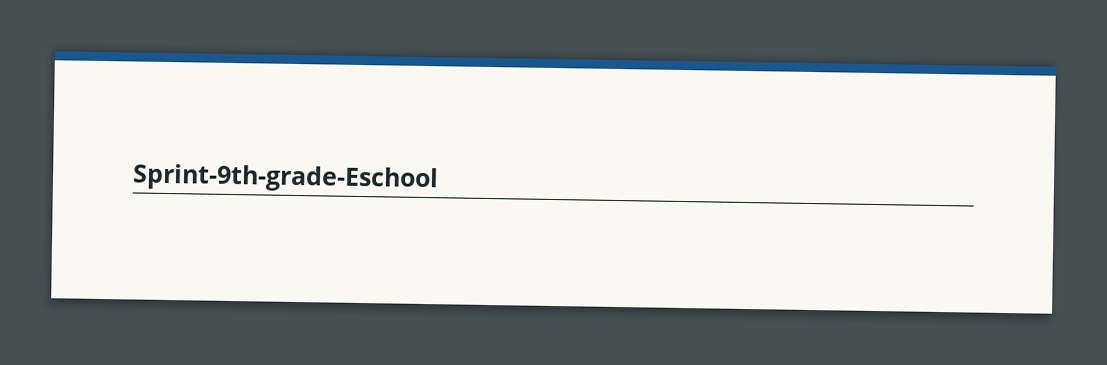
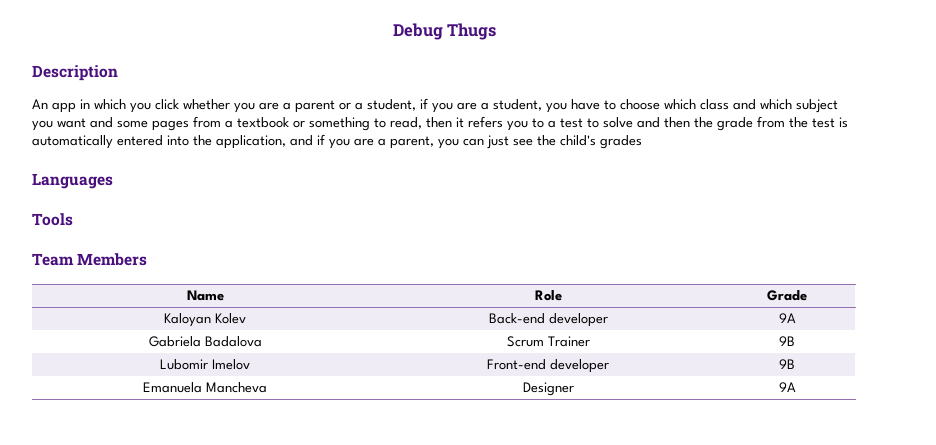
- Sprint-9th-grade-Eschool
+ Debug Thugs
+ Description
+ An app in which you click whether you are a parent or a student, if you are a student, you have to choose which class and which subject you want and some pages from a textbook or something to read, then it refers you to a test to solve and then the grade from the test is automatically entered into the application, and if you are a parent, you can just see the child's grades
+ Languages
+ Tools
+ Team Members
+ Name | Role | Grade
+ Kaloyan Kolev | Back-end developer | 9A
+ Gabriela Badalova | Scrum Trainer | 9B
+ Lubomir Imelov | Front-end developer | 9B
+ Emanuela Mancheva | Designer | 9A

